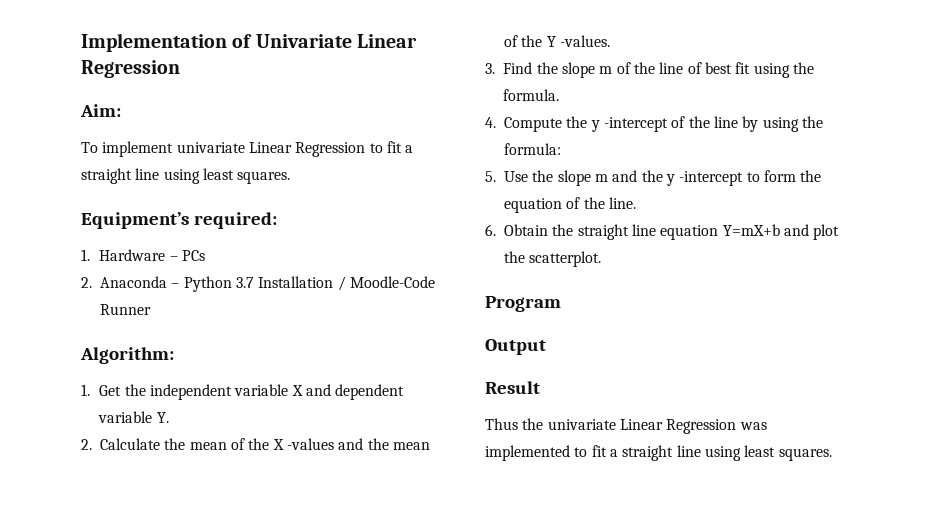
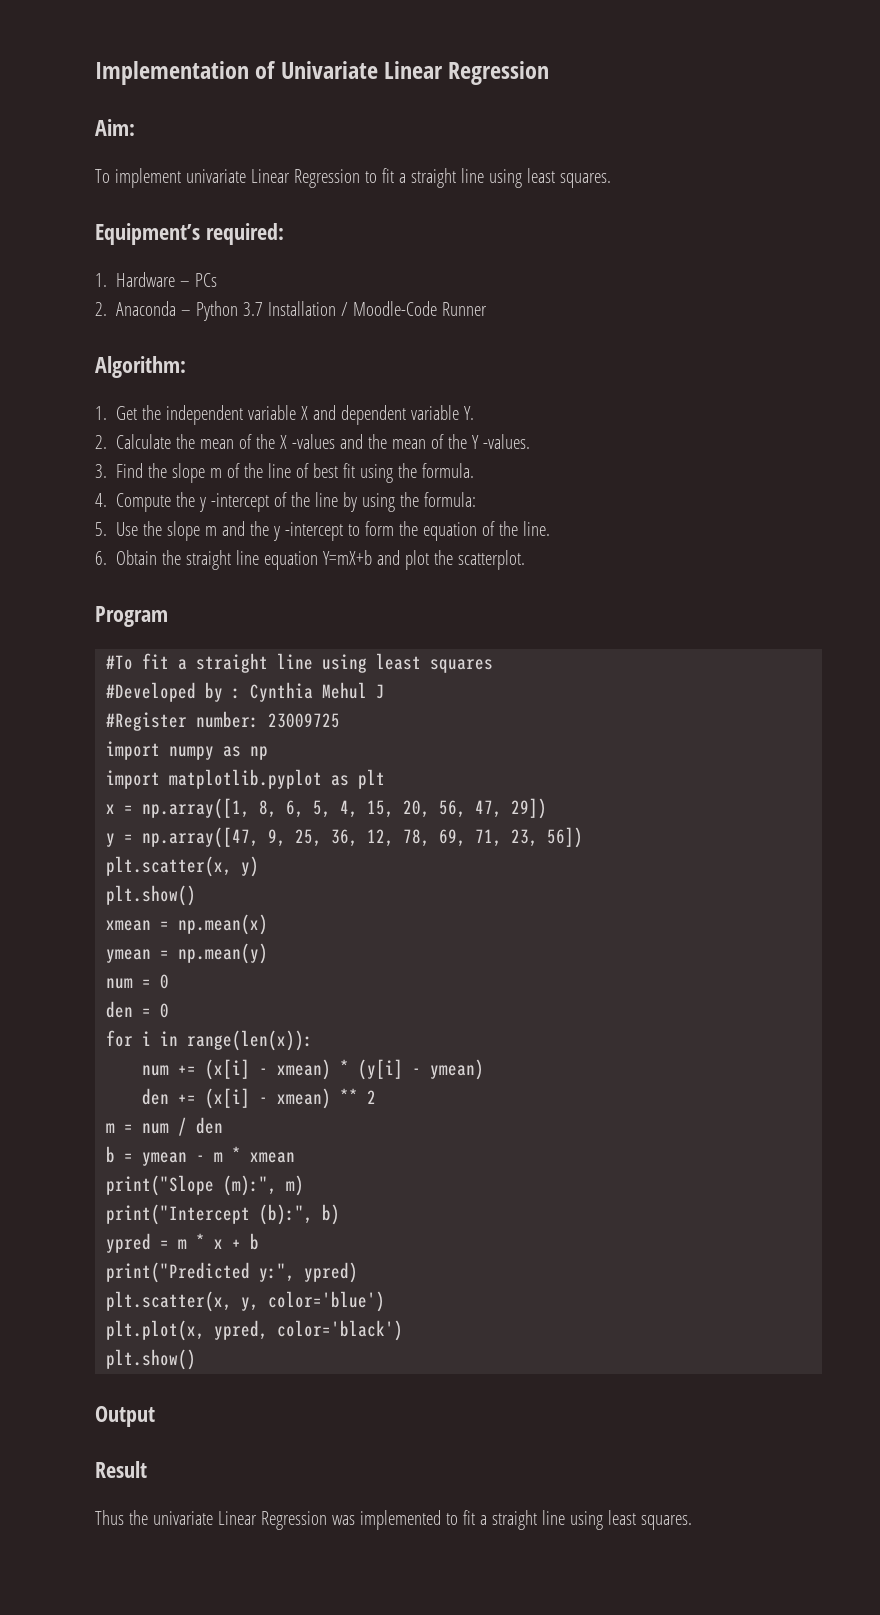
+ #To fit a straight line using least squares
+ #Developed by : Cynthia Mehul J
+ #Register number: 23009725
+ import numpy as np
+ import matplotlib.pyplot as plt
+ x = np.array([1, 8, 6, 5, 4, 15, 20, 56, 47, 29])
+ y = np.array([47, 9, 25, 36, 12, 78, 69, 71, 23, 56])
+ plt.scatter(x, y)
+ plt.show()
+ xmean = np.mean(x)
+ ymean = np.mean(y)
+ num = 0
+ den = 0
+ for i in range(len(x)):
+ num += (x[i] - xmean) * (y[i] - ymean)
+ den += (x[i] - xmean) ** 2
+ m = num / den
+ b = ymean - m * xmean
+ print("Slope (m):", m)
+ print("Intercept (b):", b)
+ ypred = m * x + b
+ print("Predicted y:", ypred)
+ plt.scatter(x, y, color='blue')
+ plt.plot(x, ypred, color='black')
+ plt.show()

